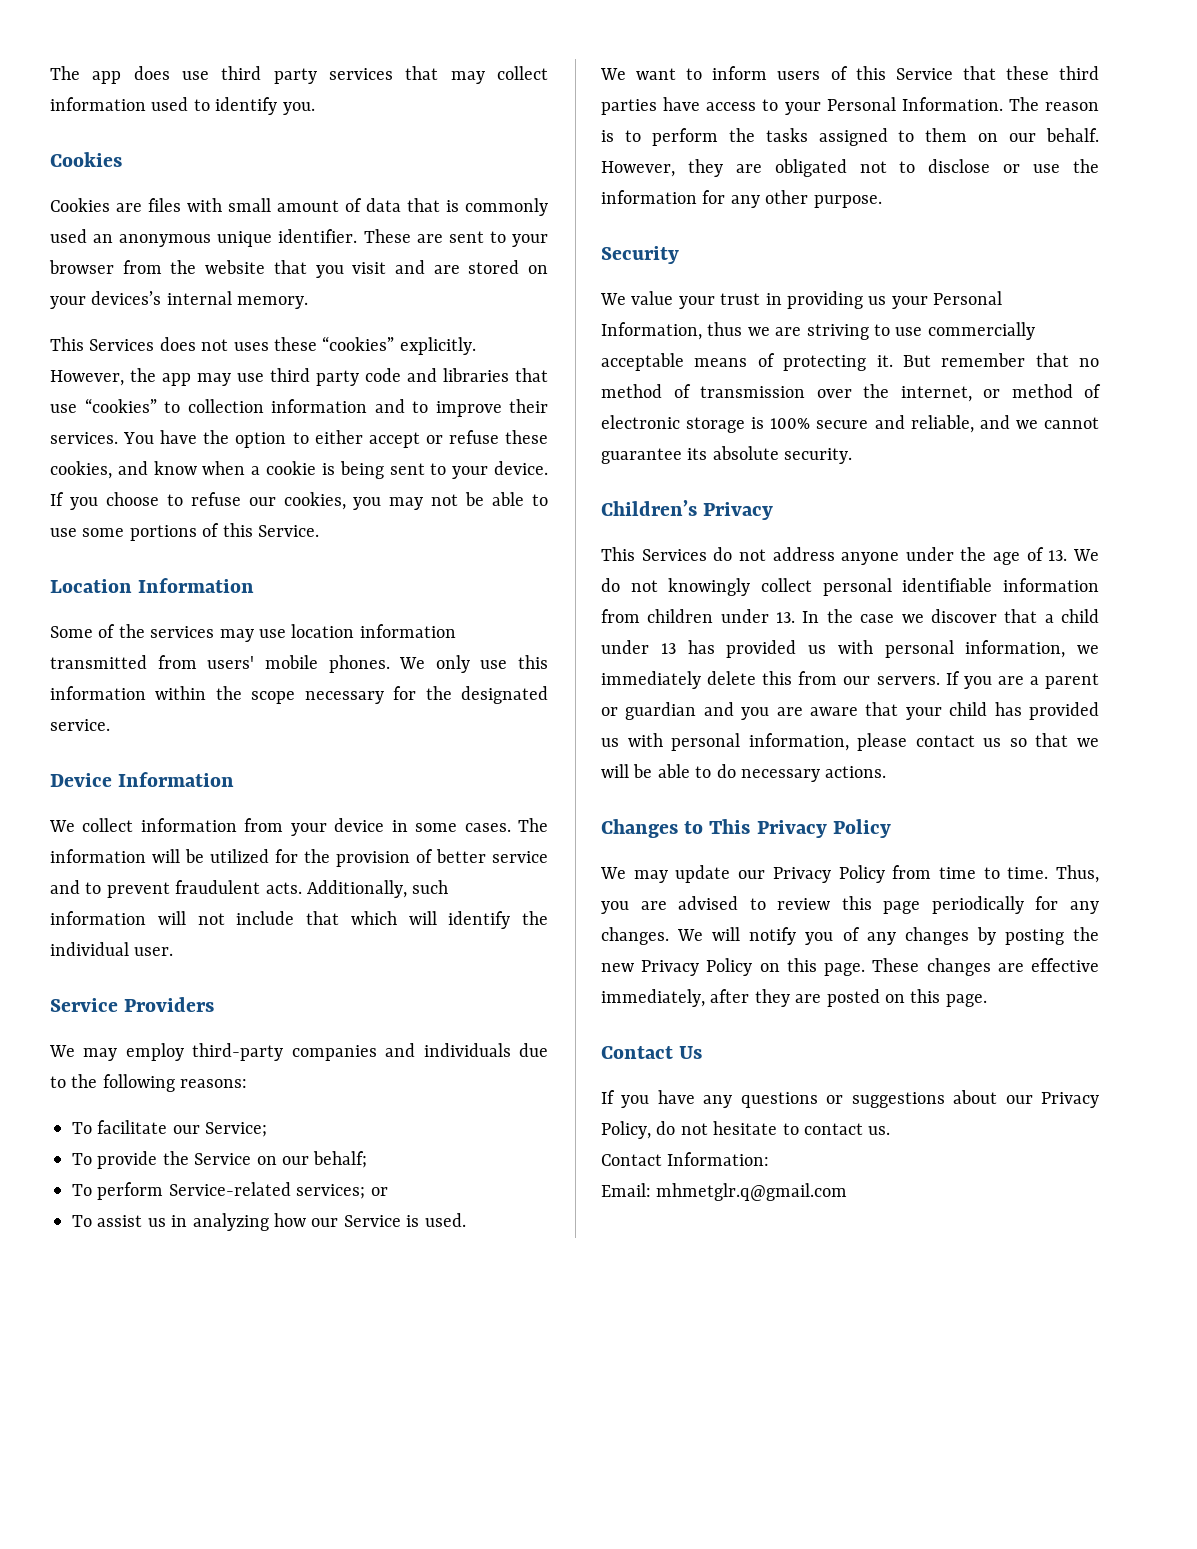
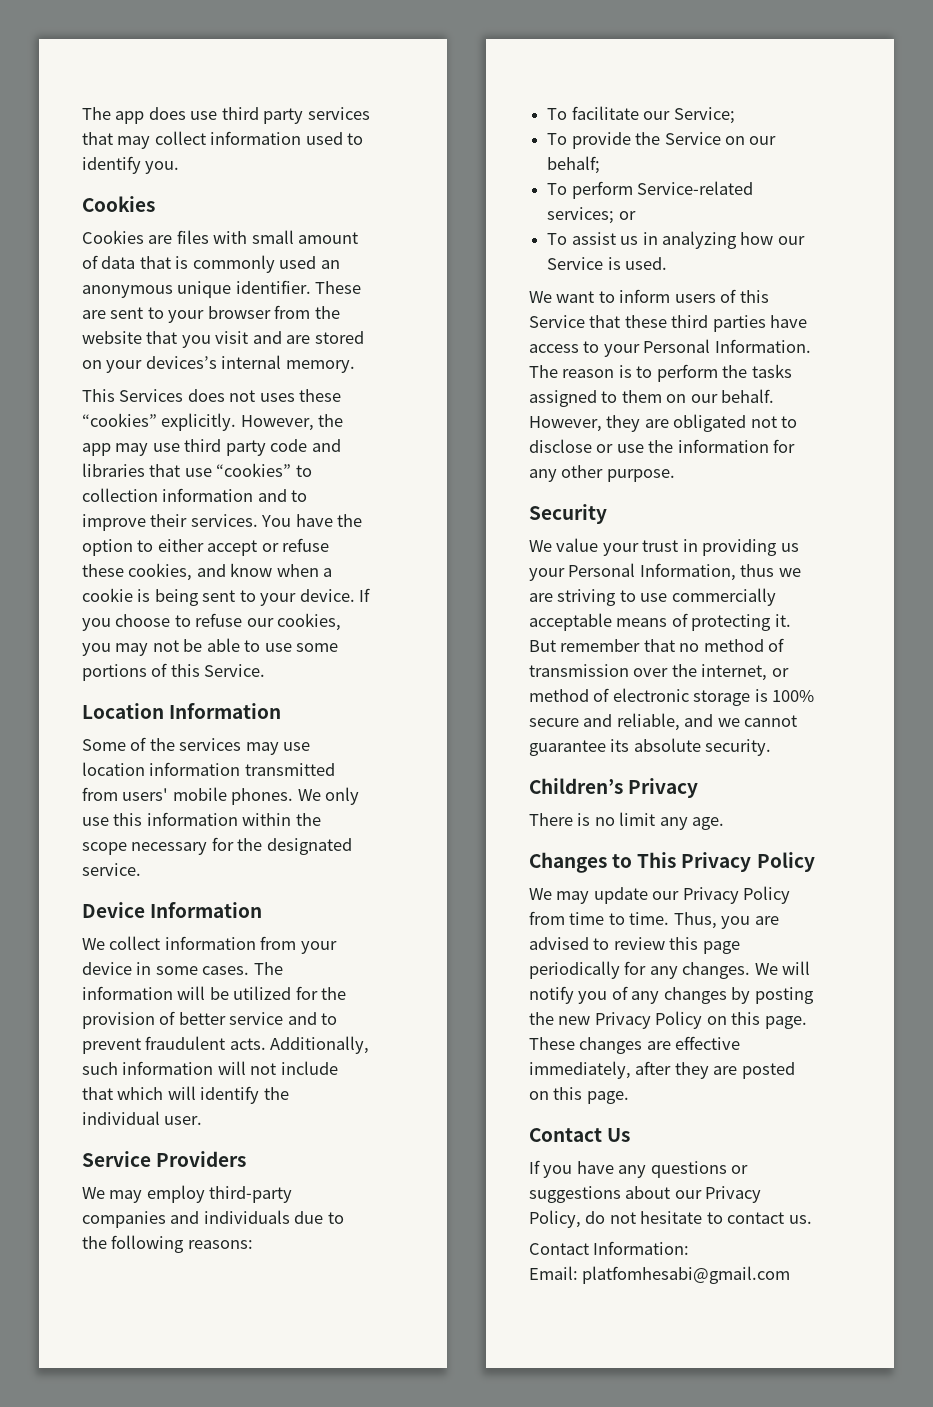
- This Services do not address anyone under the age of 13. We do not knowingly collect personal identifiable information from children under 13. In the case we discover that a child under 13 has provided us with personal information, we immediately delete this from our servers. If you are a parent or guardian and you are aware that your child has provided us with personal information, please contact us so that we will be able to do necessary actions.
+ There is no limit any age.
- Email: mhmetglr.q@gmail.com
+ Email: platfomhesabi@gmail.com

